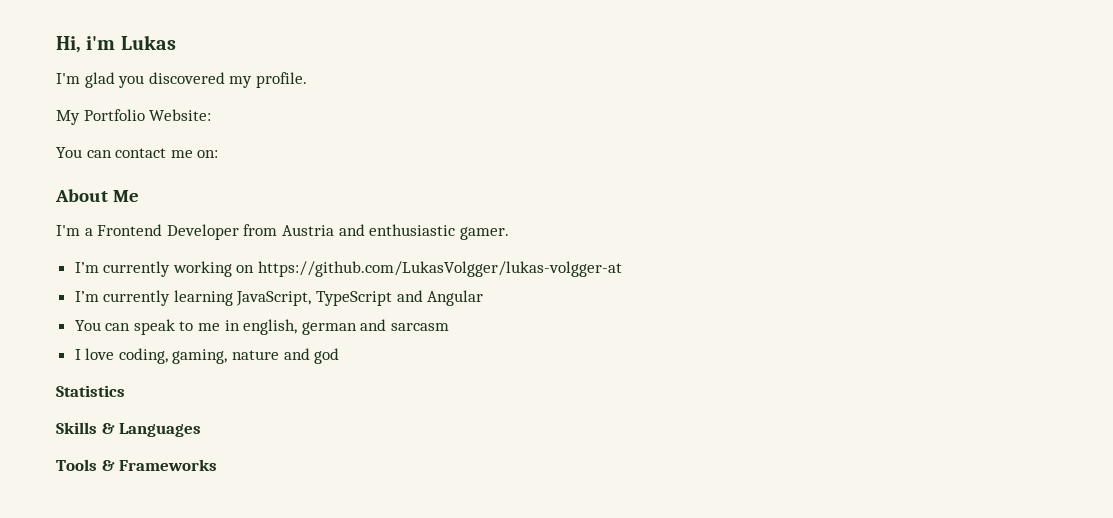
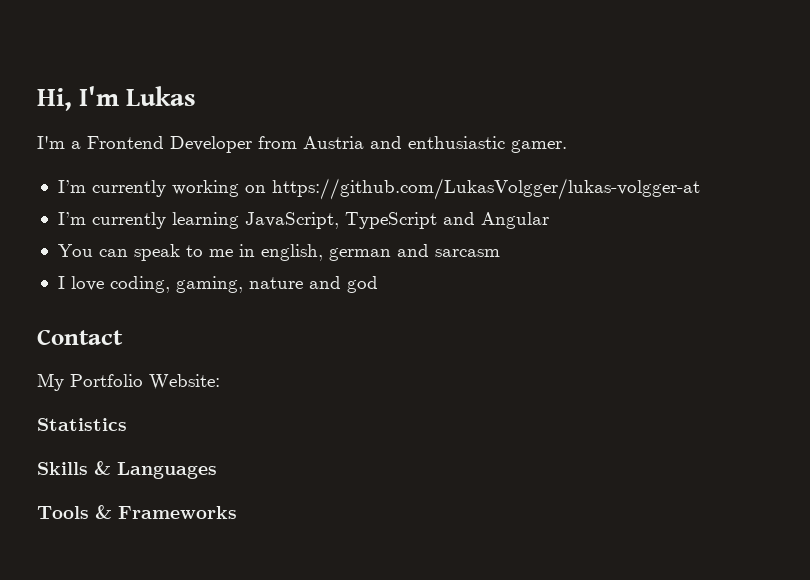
- Hi, i'm Lukas
+ Hi, I'm Lukas
- I'm glad you discovered my profile.
- My Portfolio Website:
- You can contact me on:
- About Me
+ Contact
+ My Portfolio Website:

